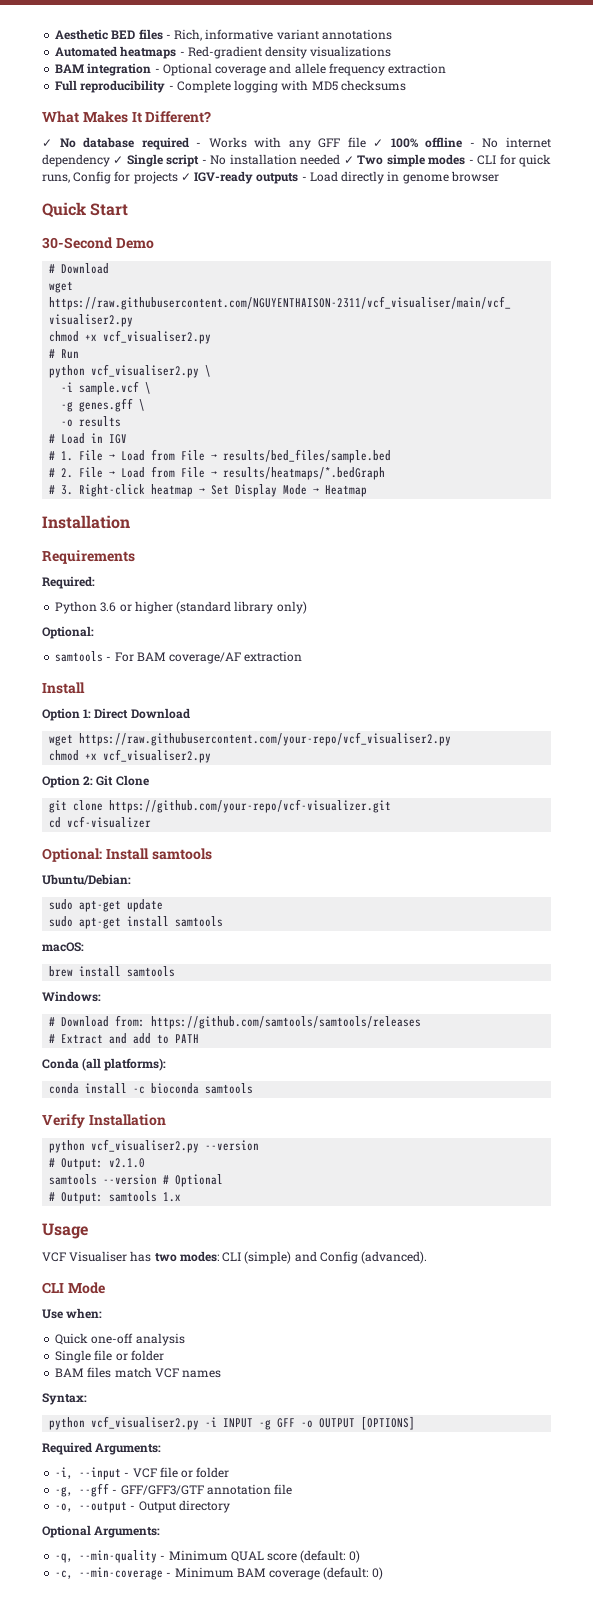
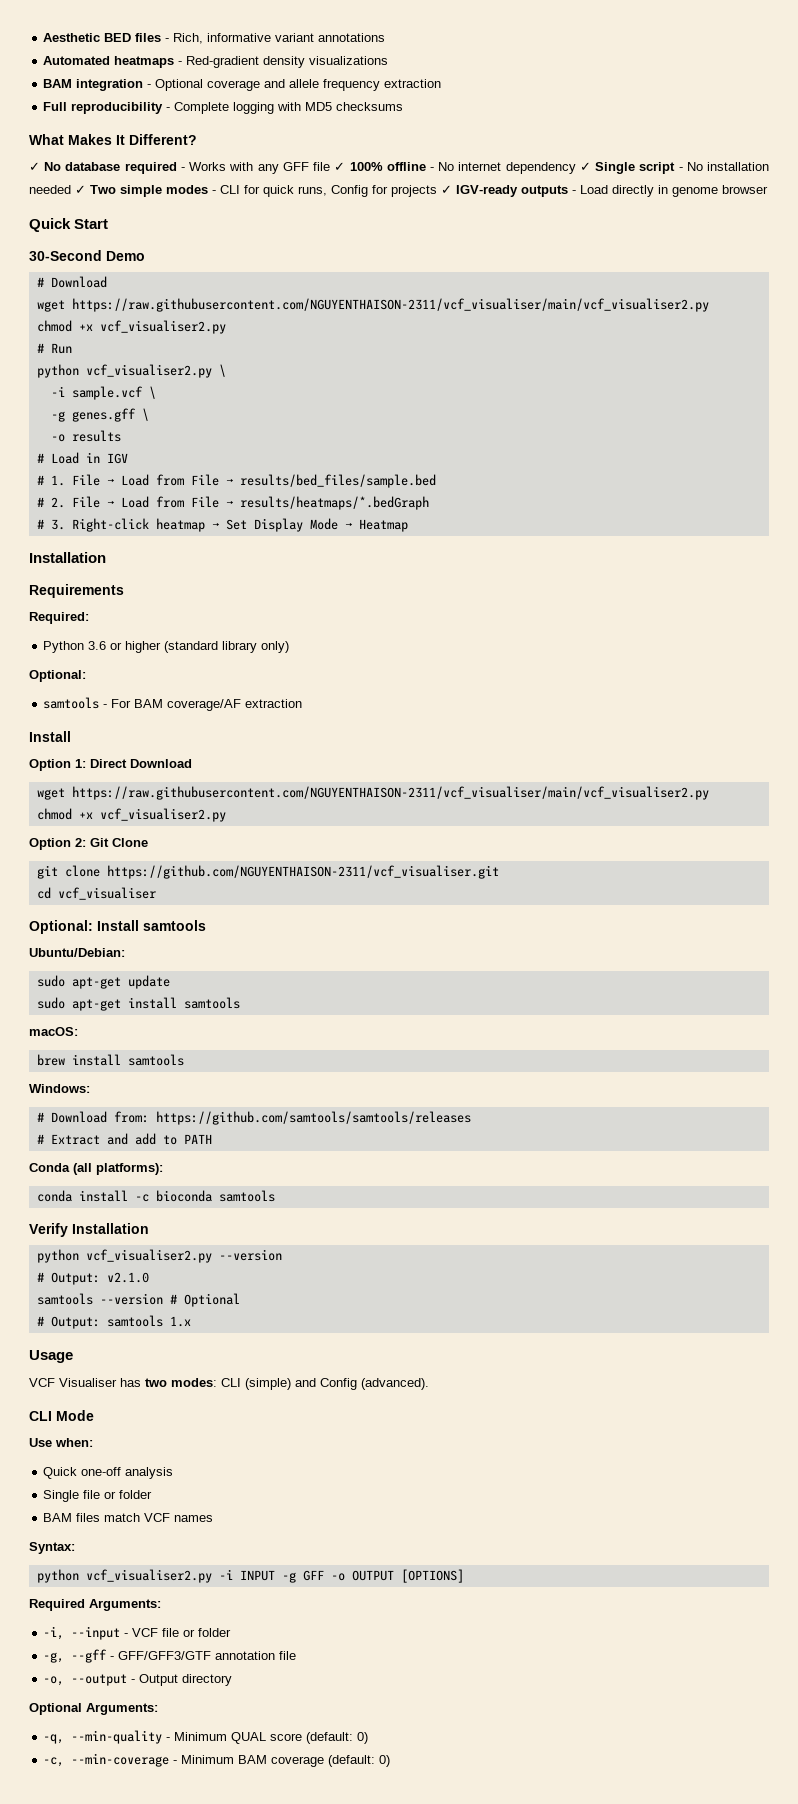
  Option 1: Direct Download
- wget https://raw.githubusercontent.com/your-repo/vcf_visualiser2.py
+ wget https://raw.githubusercontent.com/NGUYENTHAISON-2311/vcf_visualiser/main/vcf_visualiser2.py
- git clone https://github.com/your-repo/vcf-visualizer.git
+ git clone https://github.com/NGUYENTHAISON-2311/vcf_visualiser.git
- cd vcf-visualizer
+ cd vcf_visualiser

